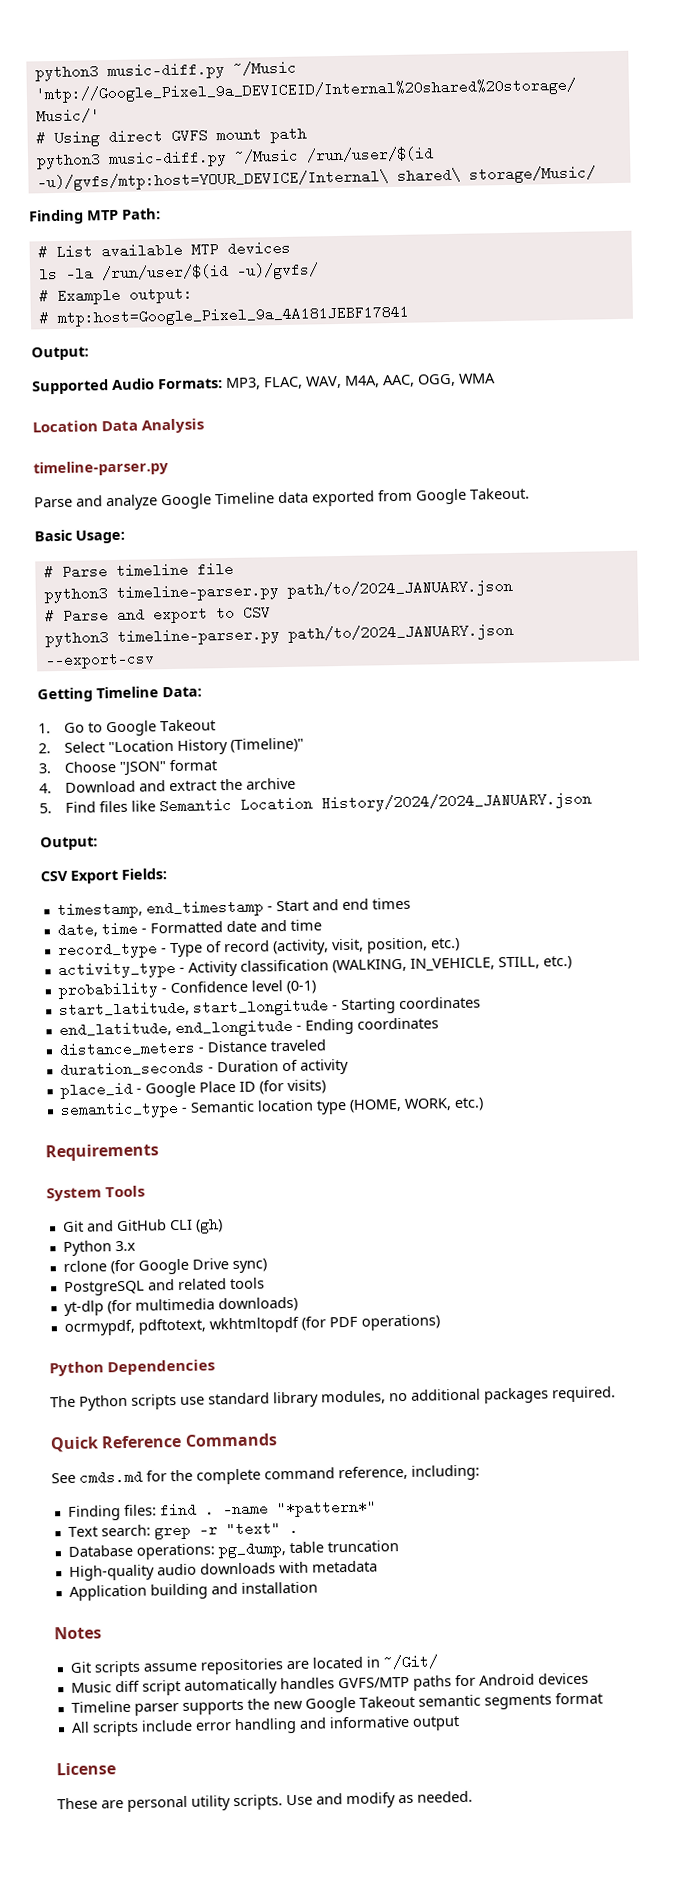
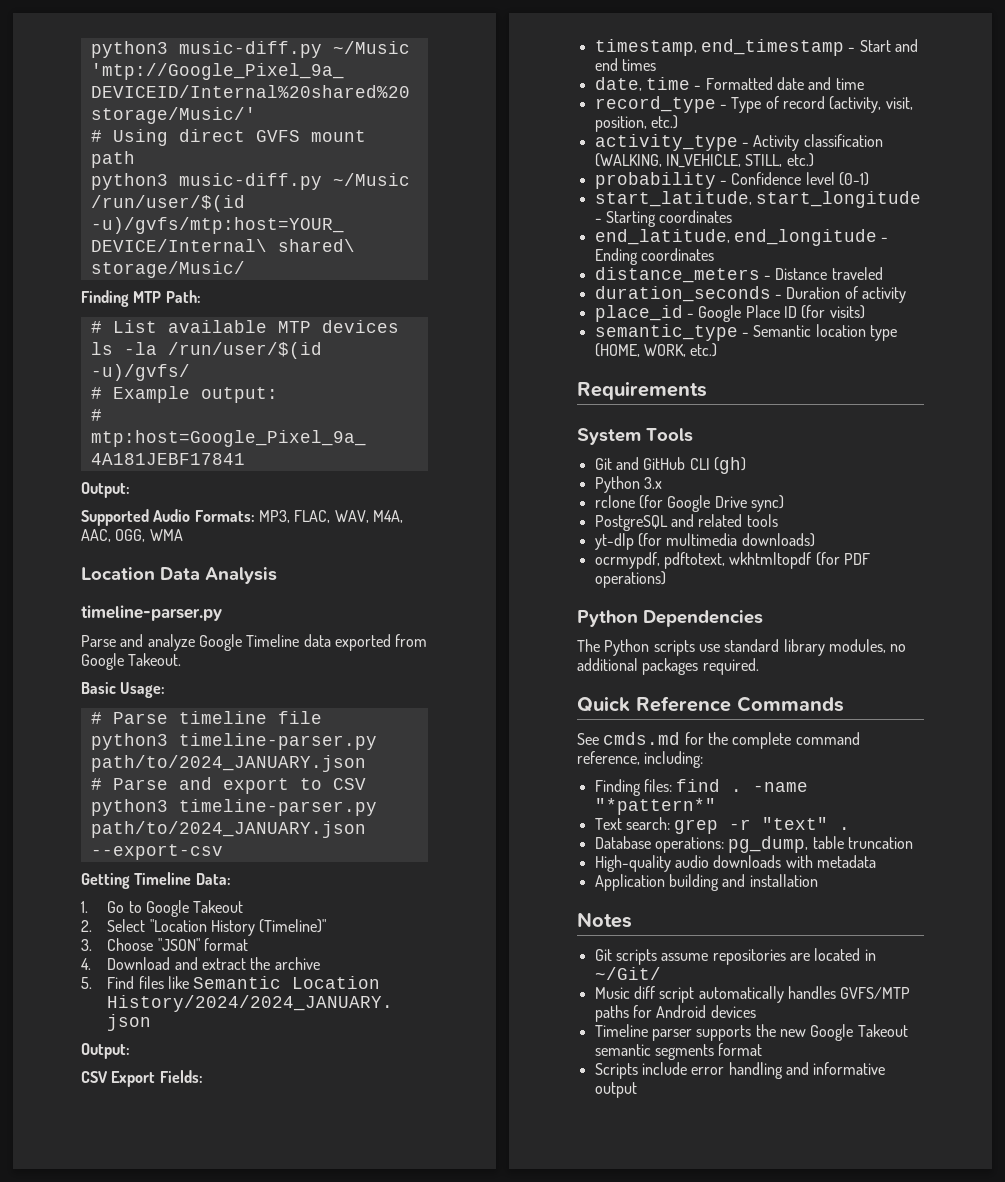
- All scripts include error handling and informative output
+ Scripts include error handling and informative output
- License
- These are personal utility scripts. Use and modify as needed.

